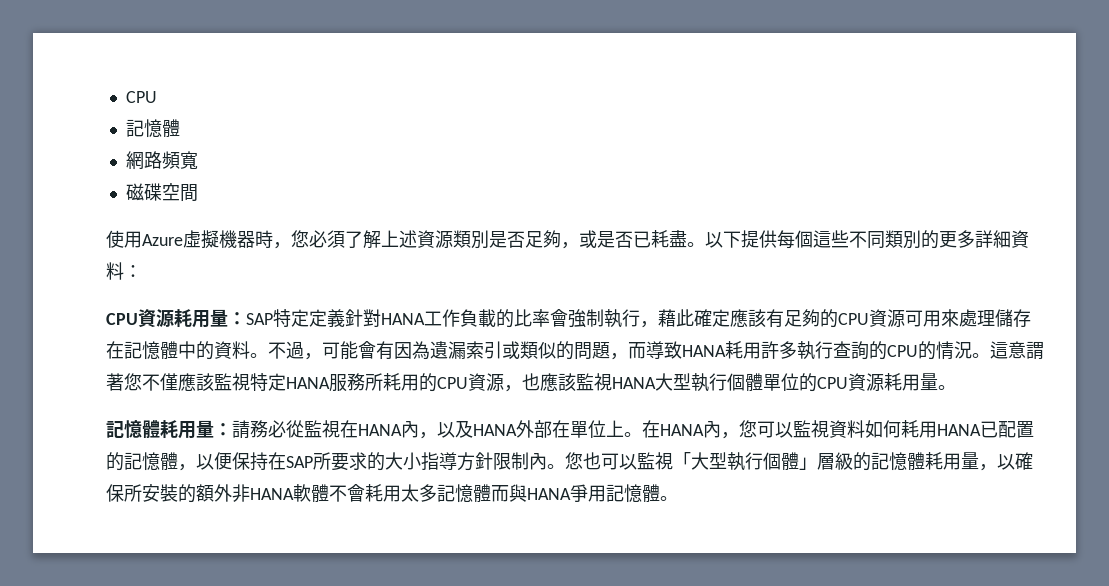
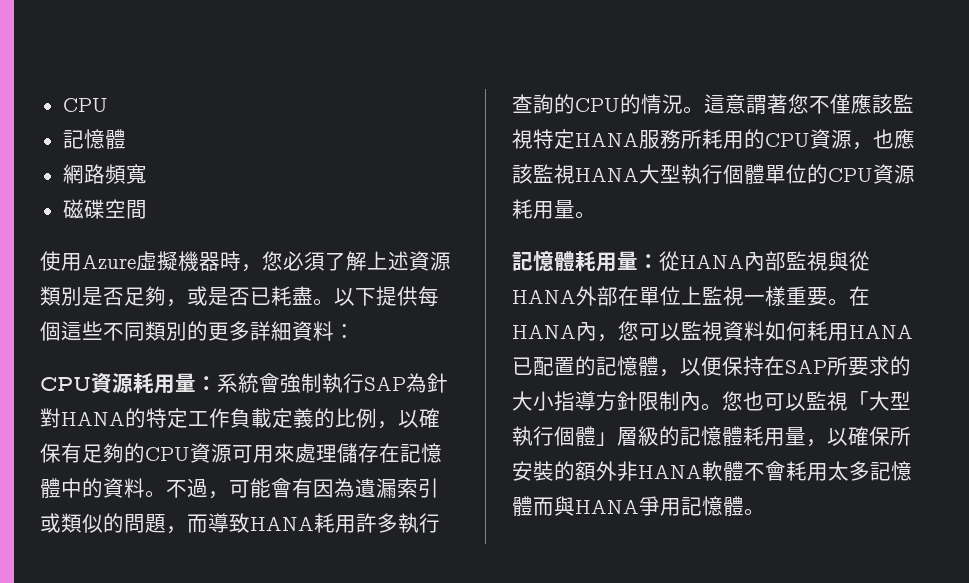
- CPU資源耗用量：SAP特定定義針對HANA工作負載的比率會強制執行，藉此確定應該有足夠的CPU資源可用來處理儲存在記憶體中的資料。
+ CPU資源耗用量：系統會強制執行SAP為針對HANA的特定工作負載定義的比例，以確保有足夠的CPU資源可用來處理儲存在記憶體中的資料。
- 記憶體耗用量：請務必從監視在HANA內，以及HANA外部在單位上。
+ 記憶體耗用量：從HANA內部監視與從HANA外部在單位上監視一樣重要。

